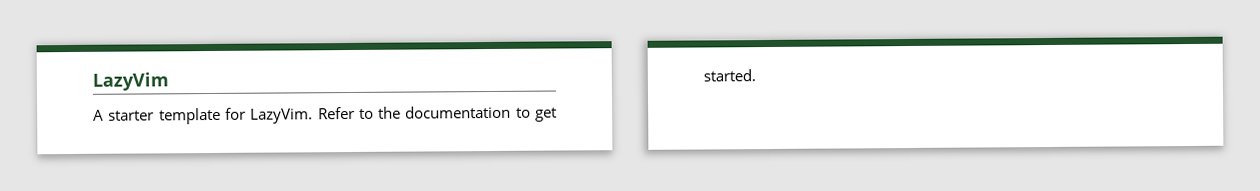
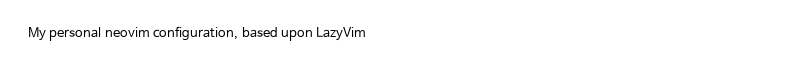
- LazyVim
- A starter template for LazyVim. Refer to the documentation to get started.
+ My personal neovim configuration, based upon LazyVim

